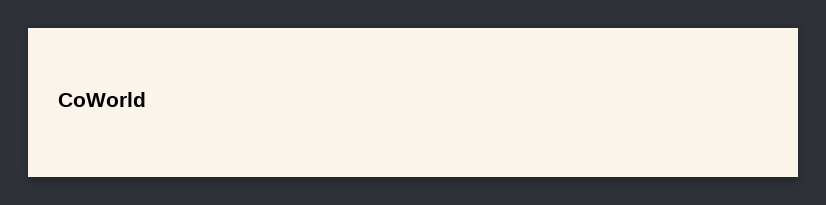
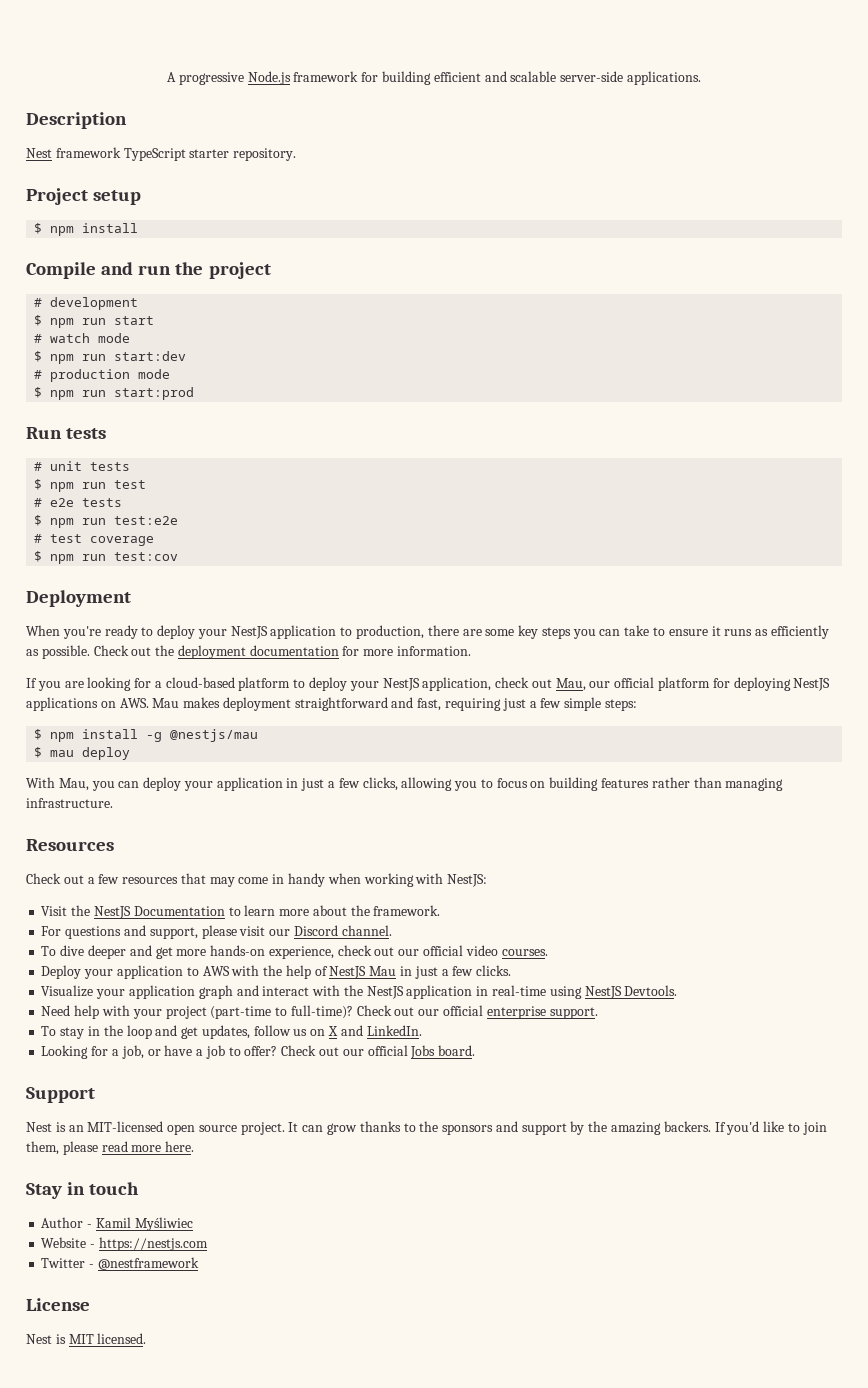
- CoWorld
+ A progressive Node.js framework for building efficient and scalable server-side applications.
+ Description
+ Nest framework TypeScript starter repository.
+ Project setup
+ $ npm install
+ Compile and run the project
+ # development
+ $ npm run start
+ # watch mode
+ $ npm run start:dev
+ # production mode
+ $ npm run start:prod
+ Run tests
+ # unit tests
+ $ npm run test
+ # e2e tests
+ $ npm run test:e2e
+ # test coverage
+ $ npm run test:cov
+ Deployment
+ When you're ready to deploy your NestJS application to production, there are some key steps you can take to ensure it runs as efficiently as possible. Check out the deployment documentation for more information.
+ If you are looking for a cloud-based platform to deploy your NestJS application, check out Mau, our official platform for deploying NestJS applications on AWS. Mau makes deployment straightforward and fast, requiring just a few simple steps:
+ $ npm install -g @nestjs/mau
+ $ mau deploy
+ With Mau, you can deploy your application in just a few clicks, allowing you to focus on building features rather than managing infrastructure.
+ Resources
+ Check out a few resources that may come in handy when working with NestJS:
+ Visit the NestJS Documentation to learn more about the framework.
+ For questions and support, please visit our Discord channel.
+ To dive deeper and get more hands-on experience, check out our official video courses.
+ Deploy your application to AWS with the help of NestJS Mau in just a few clicks.
+ Visualize your application graph and interact with the NestJS application in real-time using NestJS Devtools.
+ Need help with your project (part-time to full-time)? Check out our official enterprise support.
+ To stay in the loop and get updates, follow us on X and LinkedIn.
+ Looking for a job, or have a job to offer? Check out our official Jobs board.
+ Support
+ Nest is an MIT-licensed open source project. It can grow thanks to the sponsors and support by the amazing backers. If you'd like to join them, please read more here.
+ Stay in touch
+ Author - Kamil Myśliwiec
+ Website - https://nestjs.com
+ Twitter - @nestframework
+ License
+ Nest is MIT licensed.

